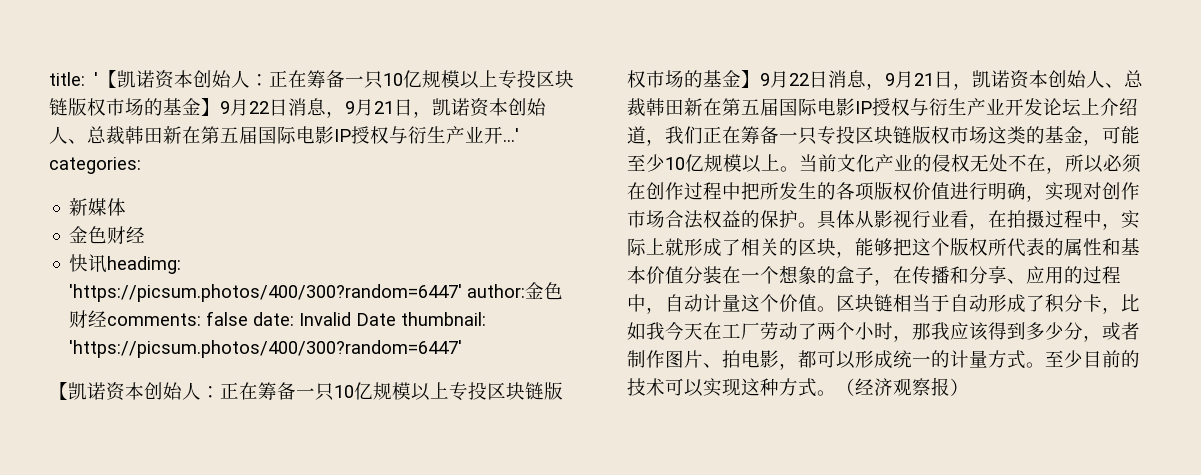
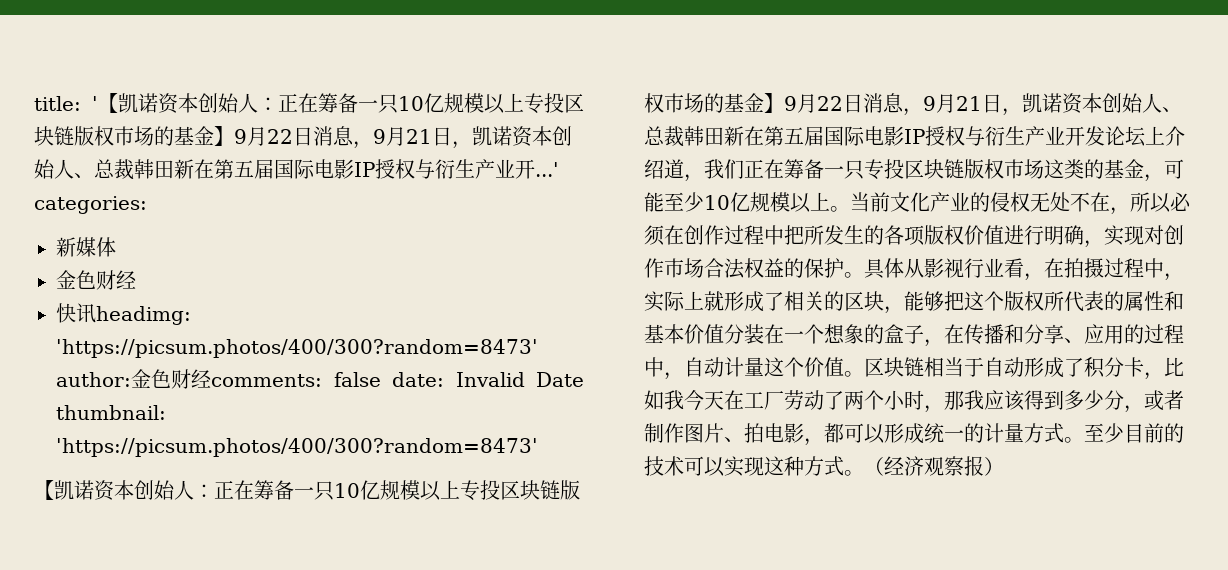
- 快讯headimg: 'https://picsum.photos/400/300?random=6447' author:金色财经comments: false date: Invalid Date thumbnail: 'https://picsum.photos/400/300?random=6447'
+ 快讯headimg: 'https://picsum.photos/400/300?random=8473' author:金色财经comments: false date: Invalid Date thumbnail: 'https://picsum.photos/400/300?random=8473'

